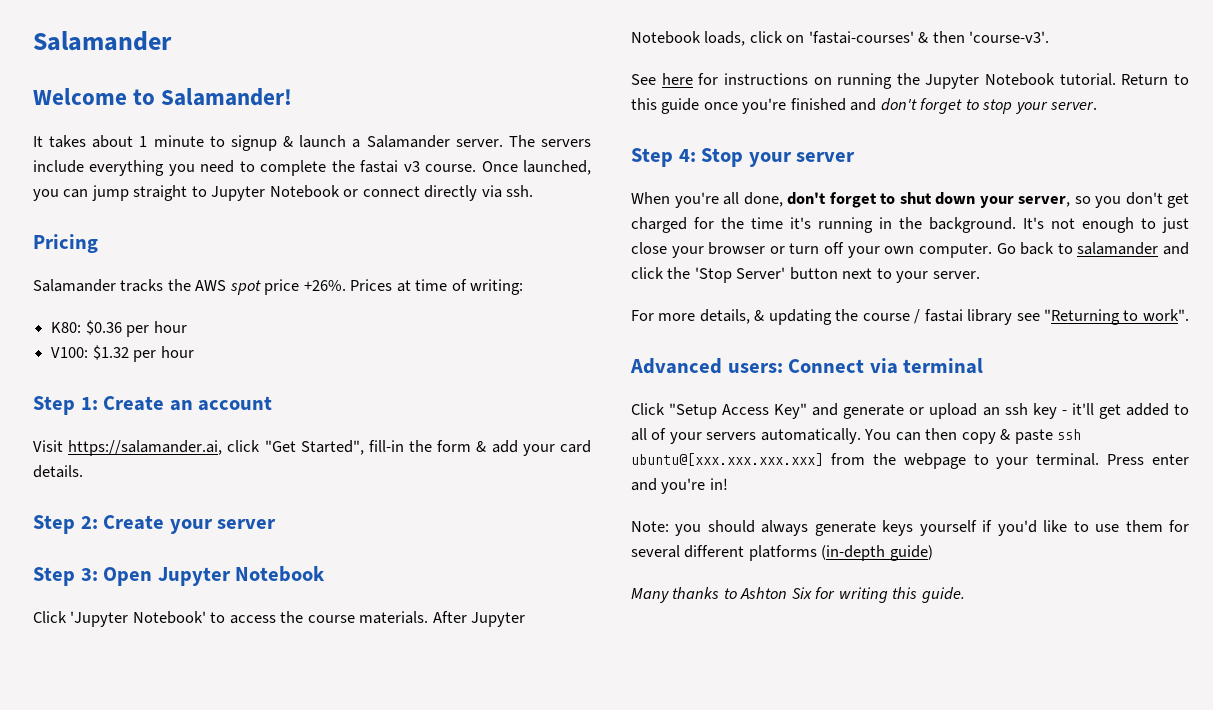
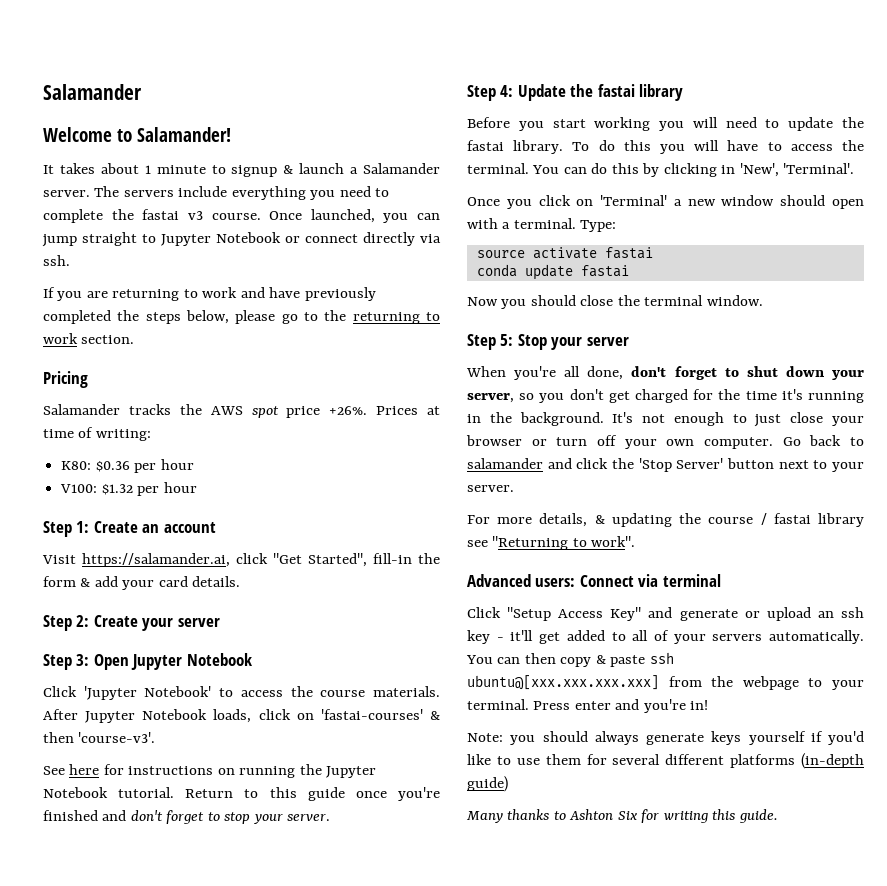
+ If you are returning to work and have previously completed the steps below, please go to the returning to work section.
- Step 4: Stop your server
+ Step 4: Update the fastai library
+ Before you start working you will need to update the fastai library. To do this you will have to access the terminal. You can do this by clicking in 'New', 'Terminal'.
+ Once you click on 'Terminal' a new window should open with a terminal. Type:
+ source activate fastai
+ conda update fastai
+ Now you should close the terminal window.
+ Step 5: Stop your server

